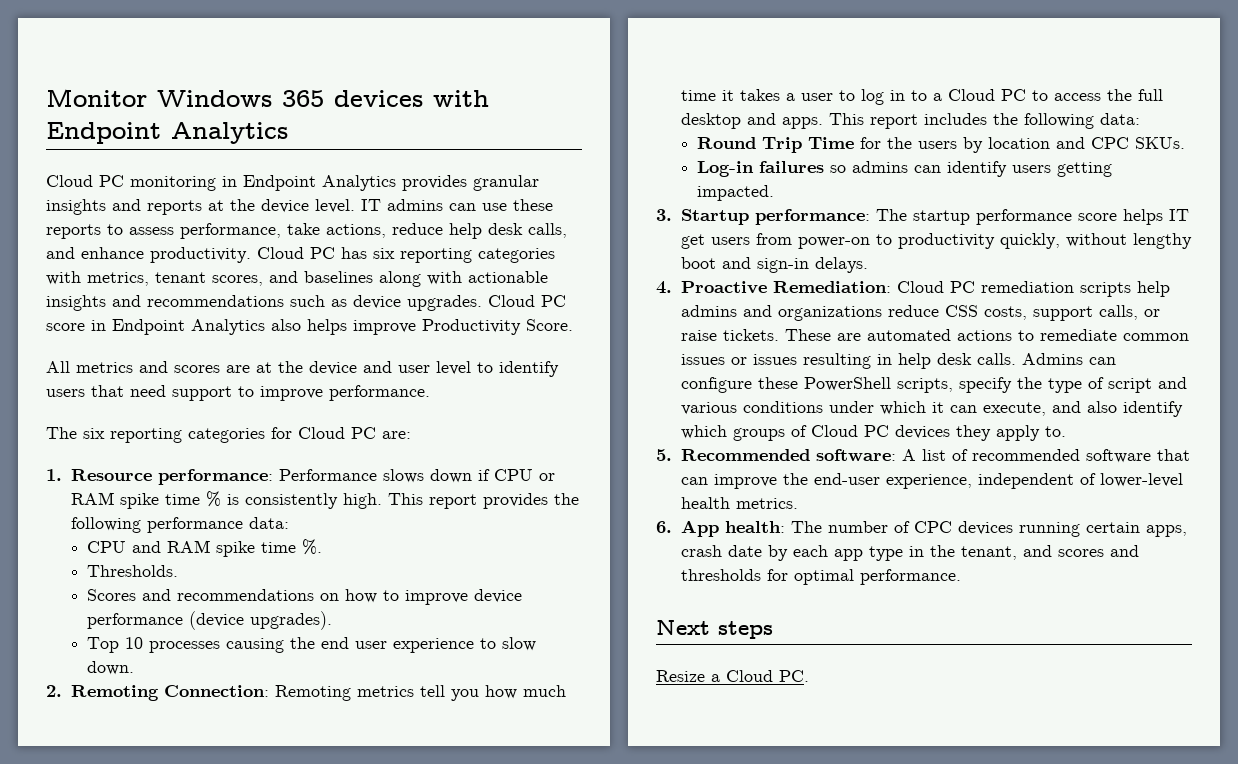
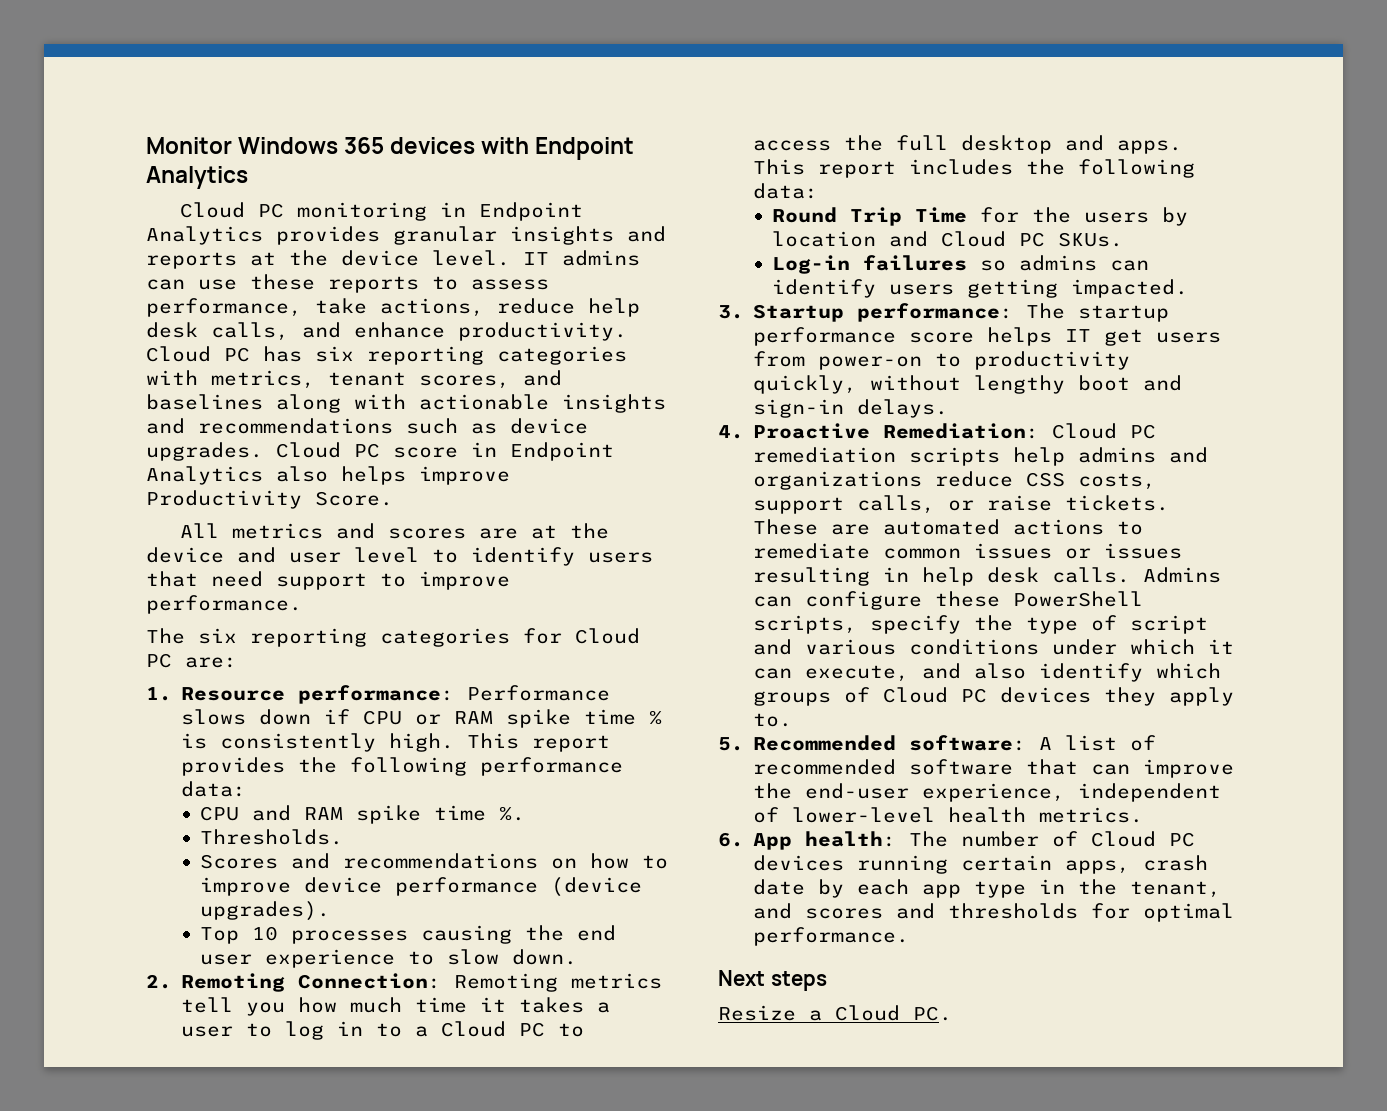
- Round Trip Time for the users by location and CPC SKUs.
+ Round Trip Time for the users by location and Cloud PC SKUs.
- 6. App health: The number of CPC devices running certain apps, crash date by each app type in the tenant, and scores and thresholds for optimal performance.
+ 6. App health: The number of Cloud PC devices running certain apps, crash date by each app type in the tenant, and scores and thresholds for optimal performance.

